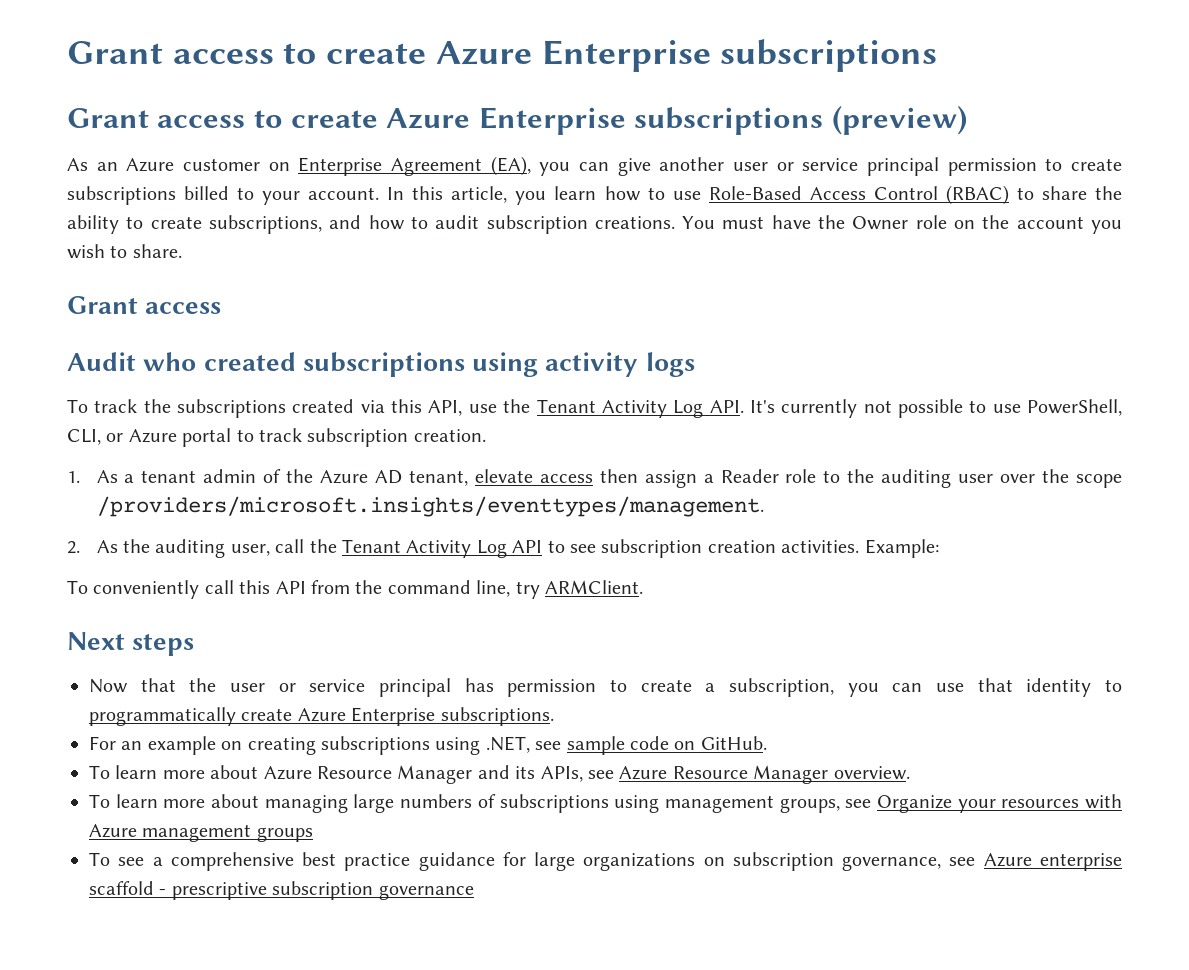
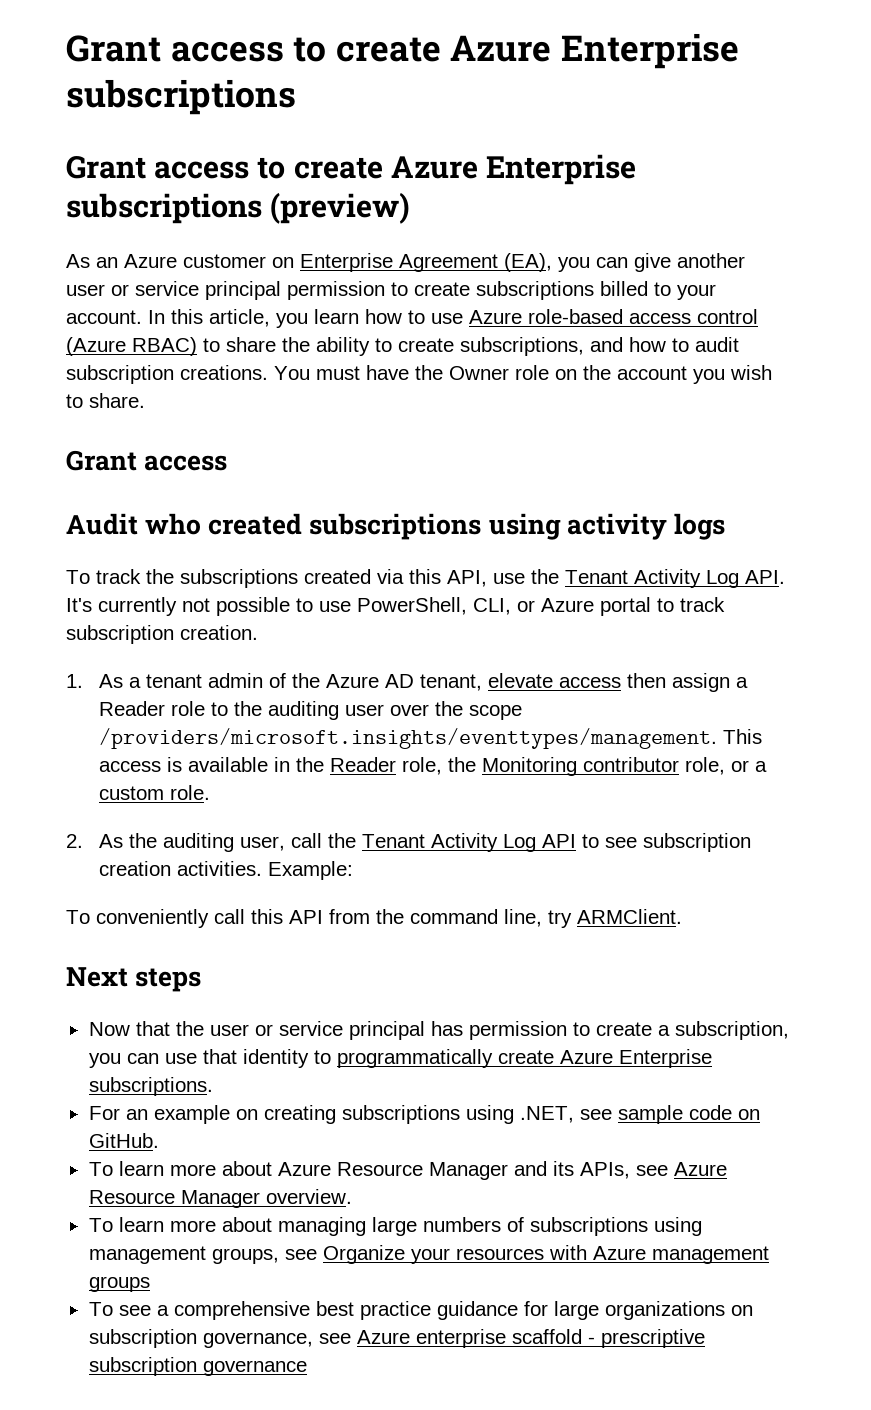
- In this article, you learn how to use Role-Based Access Control (RBAC) to share the ability to create subscriptions, and how to audit subscription creations.
+ In this article, you learn how to use Azure role-based access control (Azure RBAC) to share the ability to create subscriptions, and how to audit subscription creations.
- 1. As a tenant admin of the Azure AD tenant, elevate access then assign a Reader role to the auditing user over the scope /providers/microsoft.insights/eventtypes/management.
+ 1. As a tenant admin of the Azure AD tenant, elevate access then assign a Reader role to the auditing user over the scope /providers/microsoft.insights/eventtypes/management. This access is available in the Reader role, the Monitoring contributor role, or a custom role.

